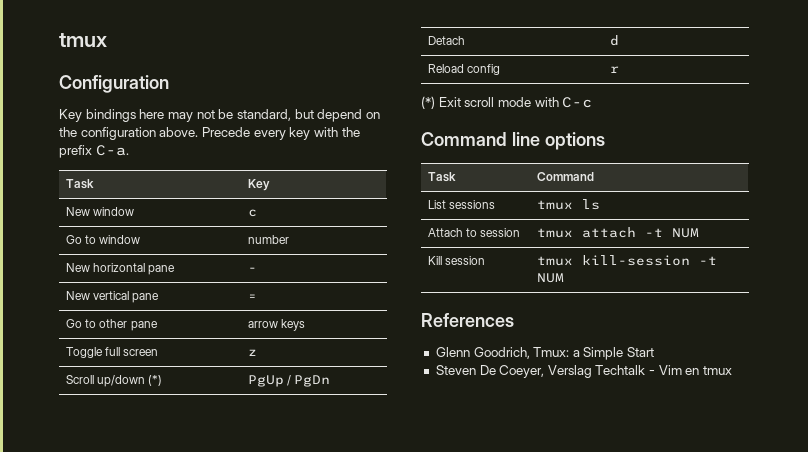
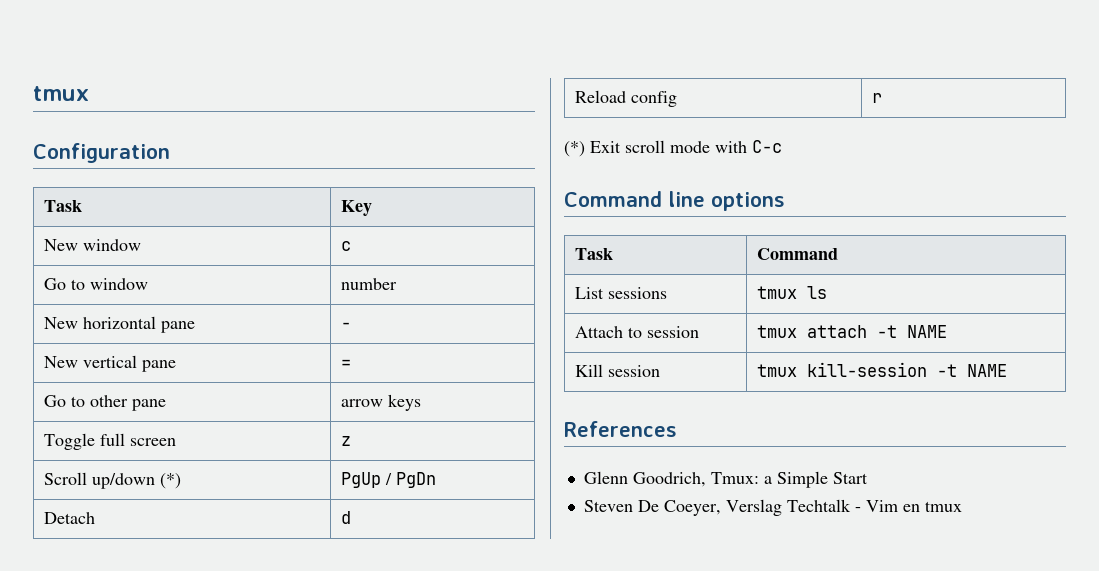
- Key bindings here may not be standard, but depend on the configuration above. Precede every key with the prefix C-a.
- Attach to session | tmux attach -t NUM
+ Attach to session | tmux attach -t NAME
- Kill session | tmux kill-session -t NUM
+ Kill session | tmux kill-session -t NAME

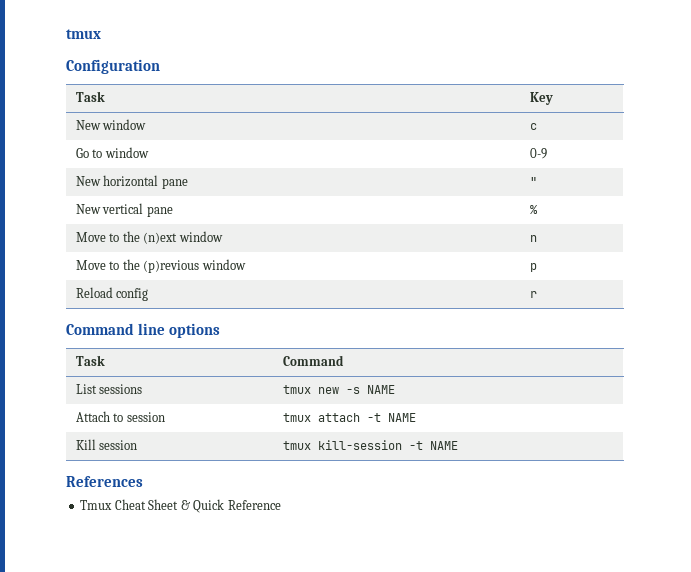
- Go to window | number
+ Go to window | 0-9
- New horizontal pane | -
+ New horizontal pane | "
- New vertical pane | =
- Go to other pane | arrow keys
- Toggle full screen | z
- Scroll up/down (*) | PgUp / PgDn
- Detach | d
+ New vertical pane | %
+ Move to the (n)ext window | n
+ Move to the (p)revious window | p
  Reload config | r
- (*) Exit scroll mode with C-c
- List sessions | tmux ls
+ List sessions | tmux new -s NAME
- Glenn Goodrich, Tmux: a Simple Start
- Steven De Coeyer, Verslag Techtalk - Vim en tmux
+ Tmux Cheat Sheet & Quick Reference

